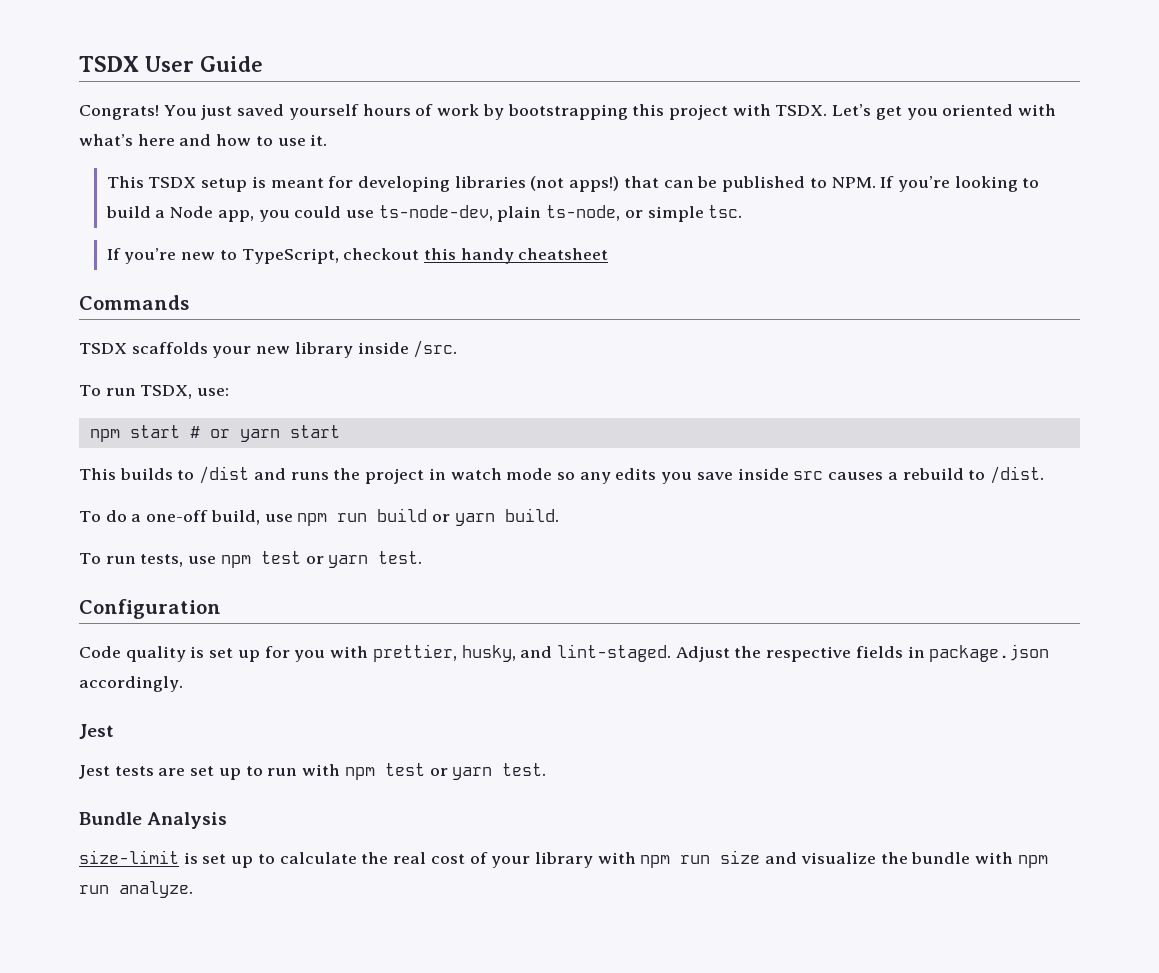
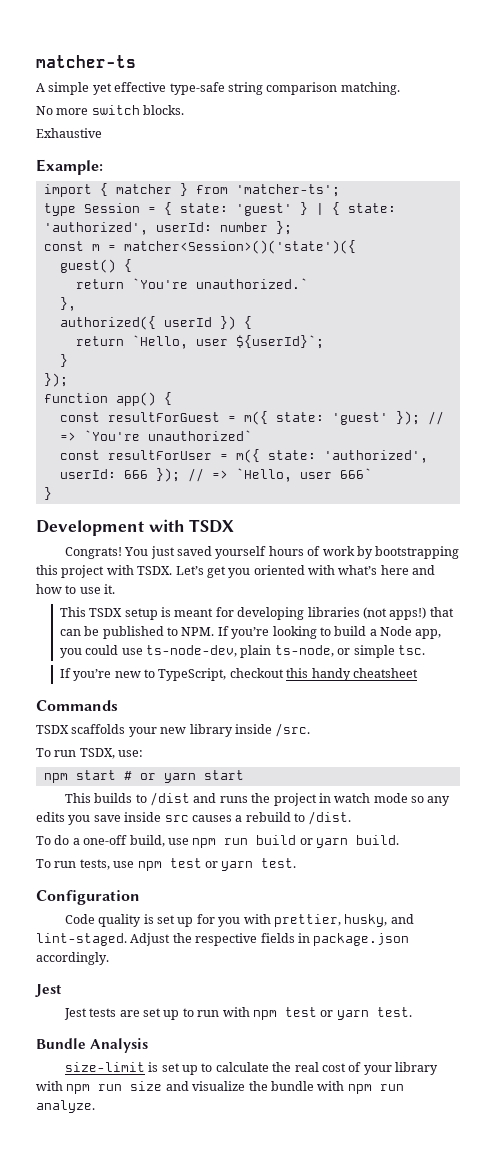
- TSDX User Guide
+ matcher-ts
+ A simple yet effective type-safe string comparison matching.
+ No more switch blocks.
+ Exhaustive
+ Example:
+ import { matcher } from 'matcher-ts';
+ type Session = { state: 'guest' } | { state: 'authorized', userId: number };
+ const m = matcher<Session>()('state')({
+ guest() {
+ return `You're unauthorized.`
+ },
+ authorized({ userId }) {
+ return `Hello, user ${userId}`;
+ }
+ });
+ function app() {
+ const resultForGuest = m({ state: 'guest' }); // => `You're unauthorized`
+ const resultForUser = m({ state: 'authorized', userId: 666 }); // => `Hello, user 666`
+ }
+ Development with TSDX

